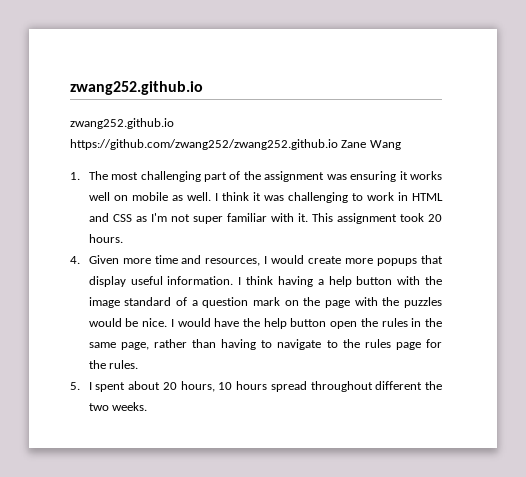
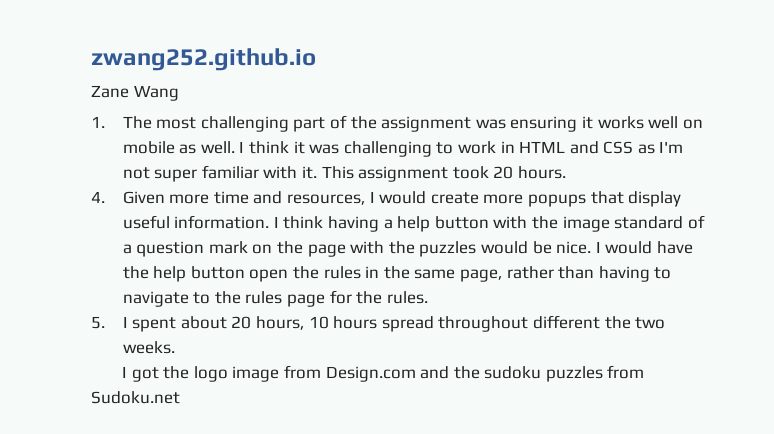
- zwang252.github.io https://github.com/zwang252/zwang252.github.io Zane Wang
+ Zane Wang
+ I got the logo image from Design.com and the sudoku puzzles from Sudoku.net

